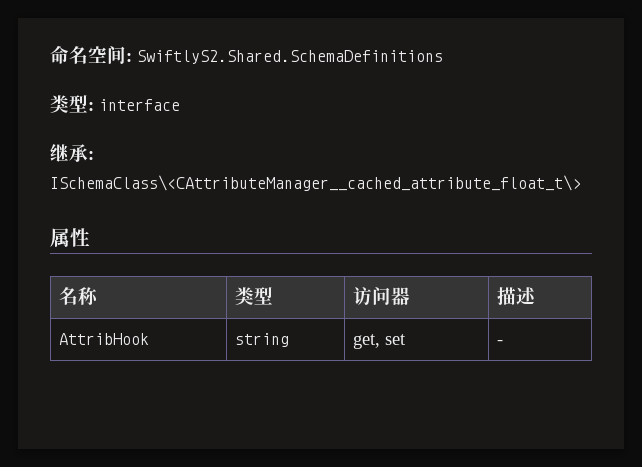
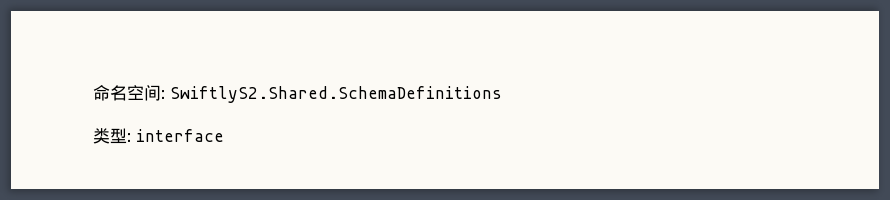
- 继承: ISchemaClass\<CAttributeManager__cached_attribute_float_t\>
- 属性
- 名称 | 类型 | 访问器 | 描述
- AttribHook | string | get, set | -

